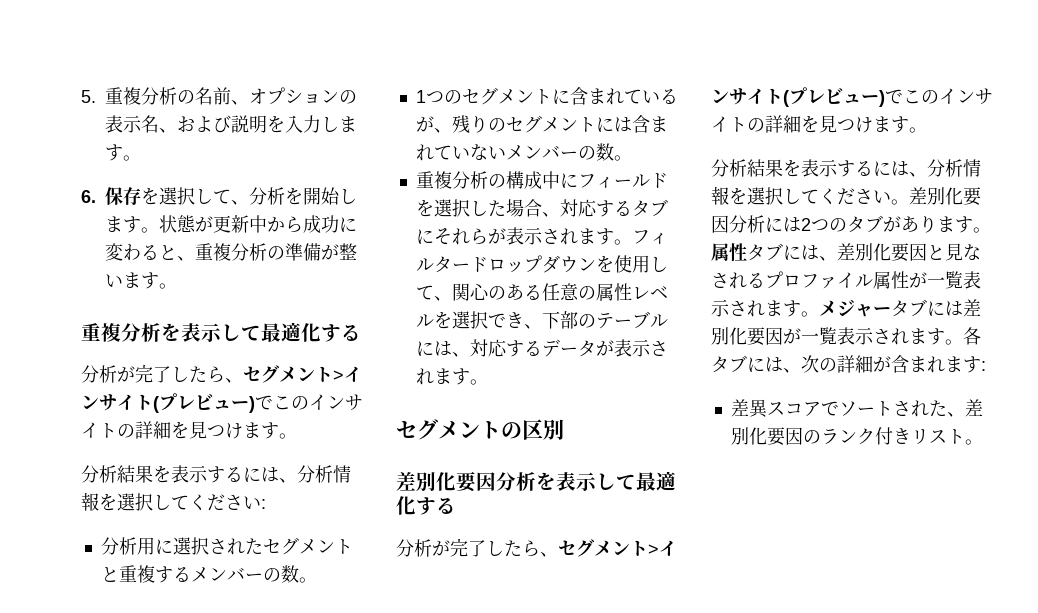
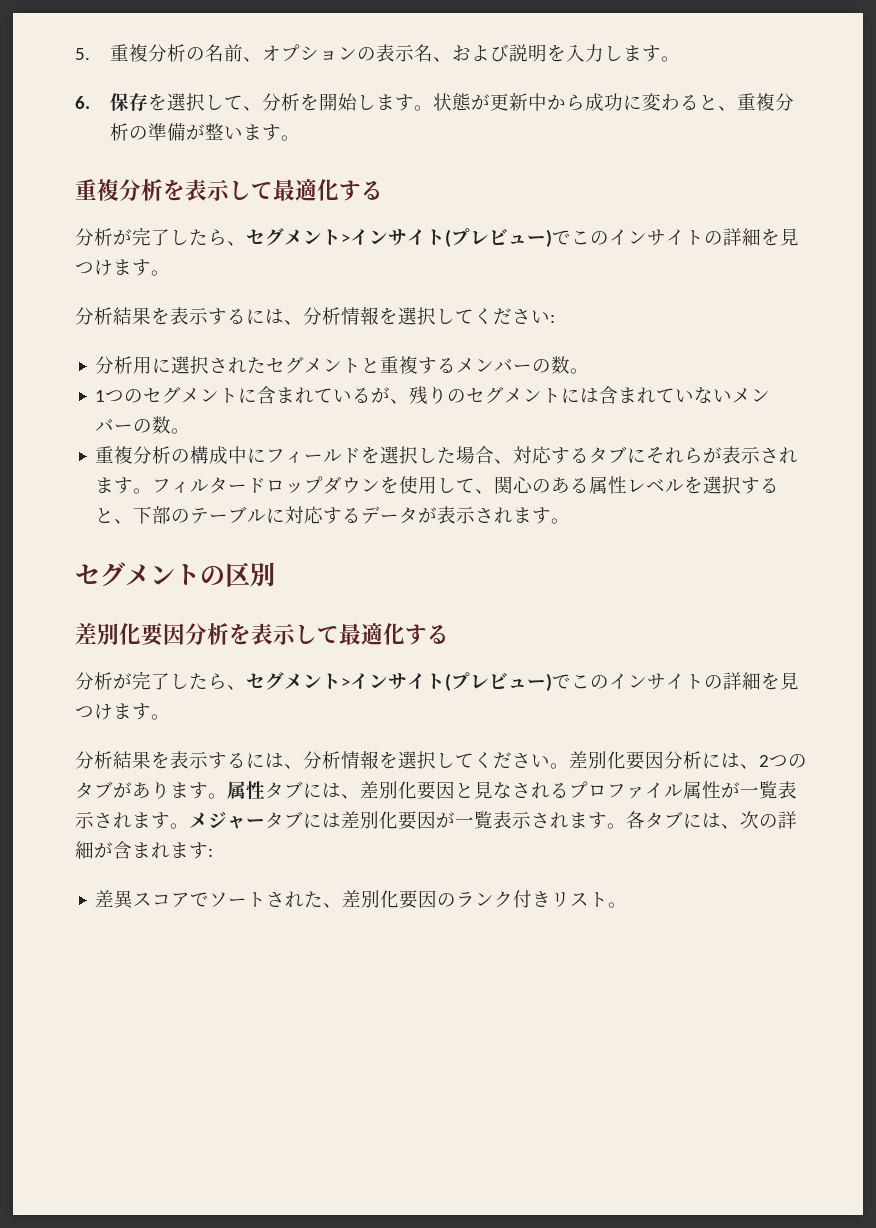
- フィルタードロップダウンを使用して、関心のある任意の属性レベルを選択でき、下部のテーブルには、対応するデータが表示されます。
+ フィルタードロップダウンを使用して、関心のある属性レベルを選択すると、下部のテーブルに対応するデータが表示されます。
- 差別化要因分析には2つのタブがあります。
+ 差別化要因分析には、2つのタブがあります。

